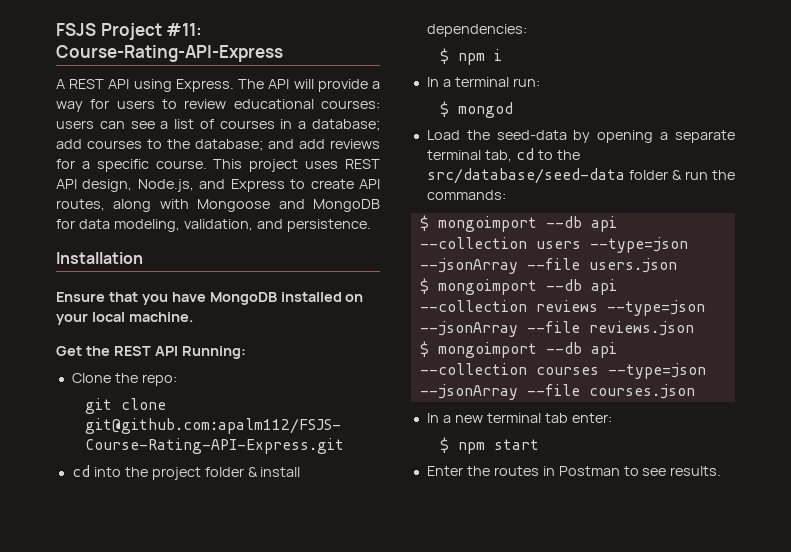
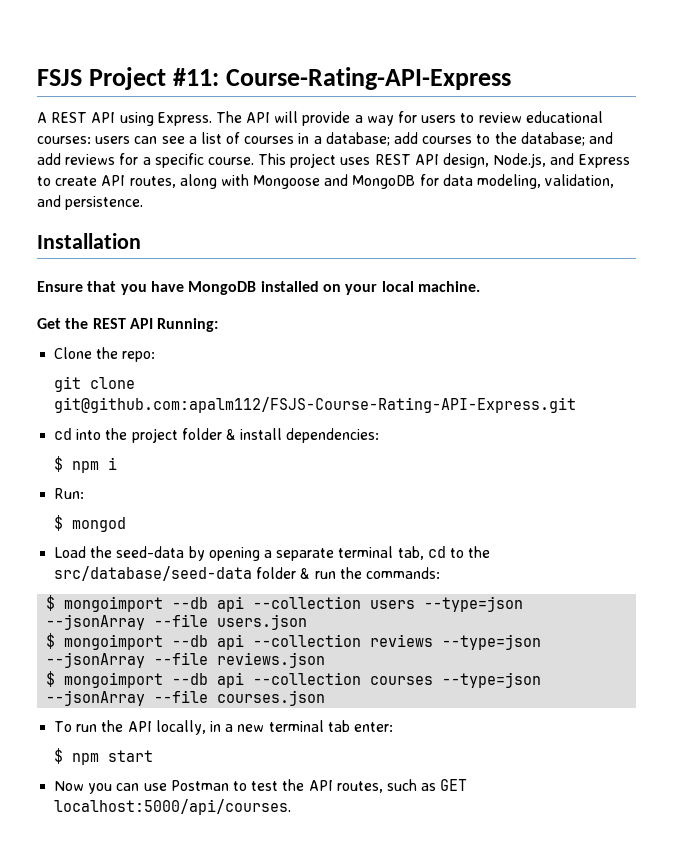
- In a terminal run:
+ Run:
- In a new terminal tab enter:
+ To run the API locally, in a new terminal tab enter:
- Enter the routes in Postman to see results.
+ Now you can use Postman to test the API routes, such as GET localhost:5000/api/courses.

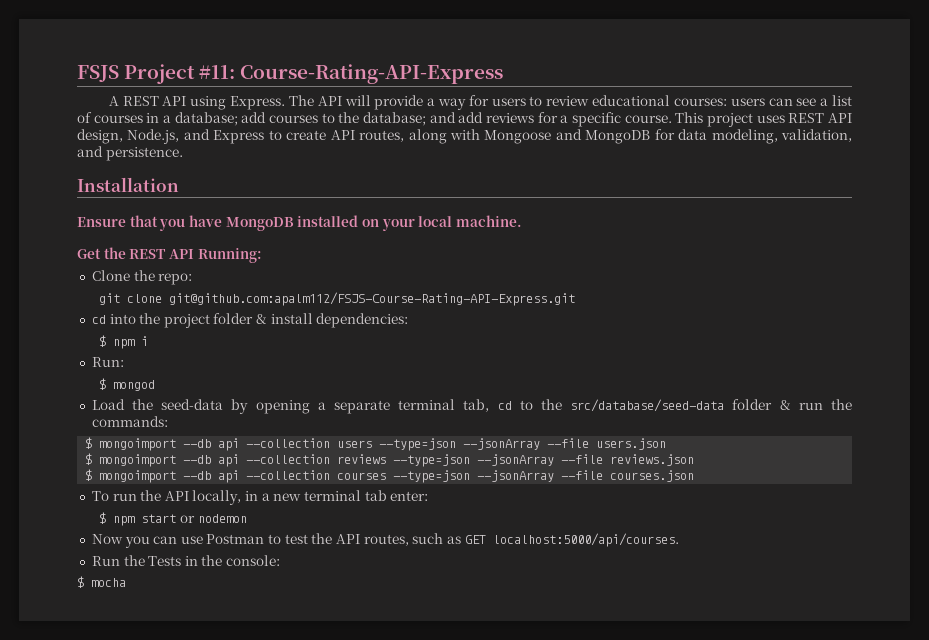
- $ npm start
+ $ npm start or nodemon
+ Run the Tests in the console:
+ $ mocha

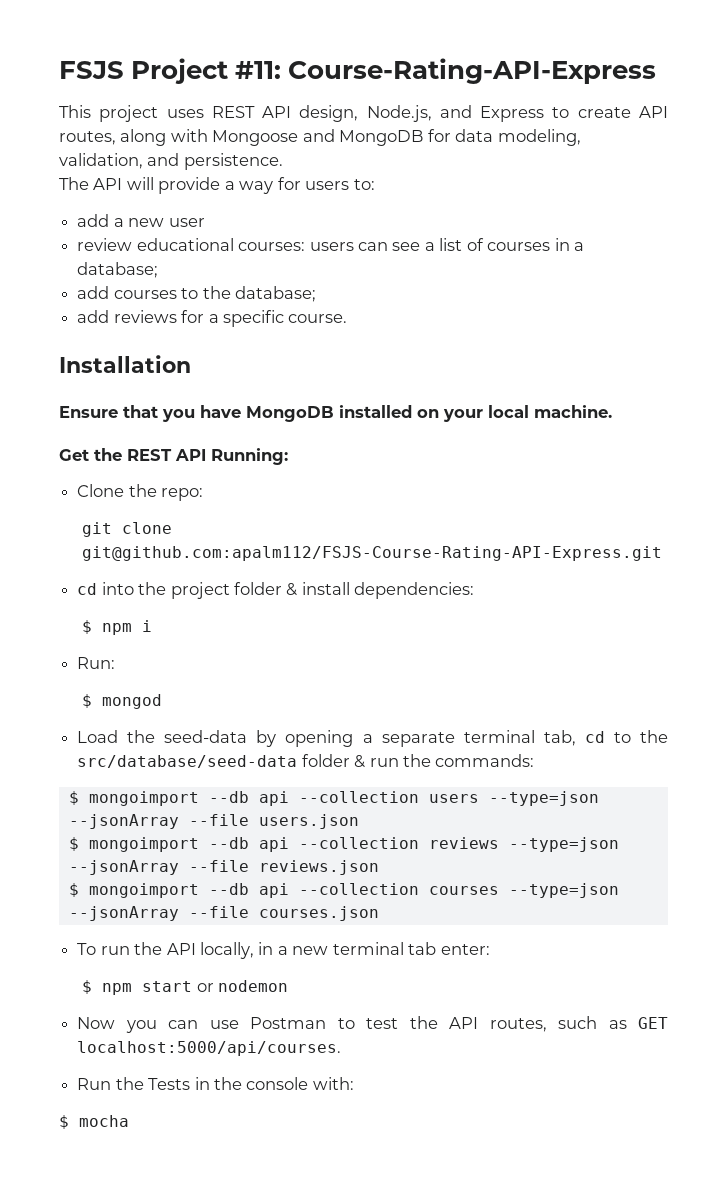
- A REST API using Express. The API will provide a way for users to review educational courses: users can see a list of courses in a database; add courses to the database; and add reviews for a specific course.
+ The API will provide a way for users to:
+ add a new user
+ review educational courses: users can see a list of courses in a database;
+ add courses to the database;
+ add reviews for a specific course.
- Run the Tests in the console:
+ Run the Tests in the console with:

